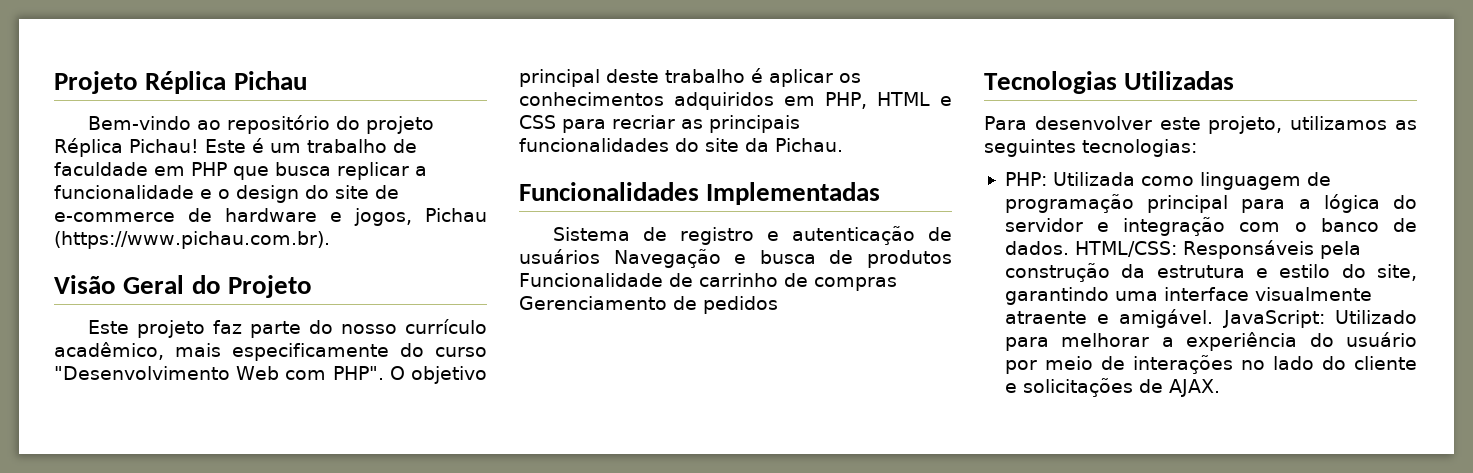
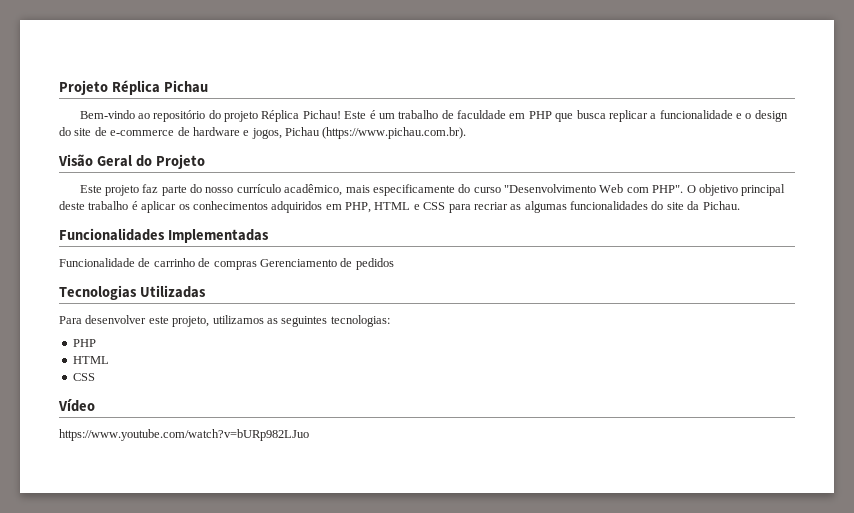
- O objetivo principal deste trabalho é aplicar os conhecimentos adquiridos em PHP, HTML e CSS para recriar as principais funcionalidades do site da Pichau.
+ O objetivo principal deste trabalho é aplicar os conhecimentos adquiridos em PHP, HTML e CSS para recriar as algumas funcionalidades do site da Pichau.
- Sistema de registro e autenticação de usuários Navegação e busca de produtos Funcionalidade de carrinho de compras Gerenciamento de pedidos
+ Funcionalidade de carrinho de compras Gerenciamento de pedidos
  Para desenvolver este projeto, utilizamos as seguintes tecnologias:
- PHP: Utilizada como linguagem de programação principal para a lógica do servidor e integração com o banco de dados. HTML/CSS: Responsáveis pela construção da estrutura e estilo do site, garantindo uma interface visualmente atraente e amigável. JavaScript: Utilizado para melhorar a experiência do usuário por meio de interações no lado do cliente e solicitações de AJAX.
+ PHP
+ HTML
+ CSS
+ Vídeo
+ https://www.youtube.com/watch?v=bURp982LJuo

